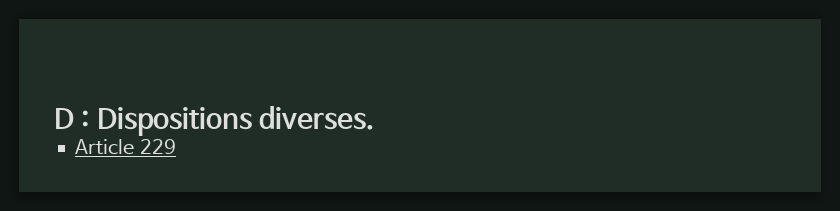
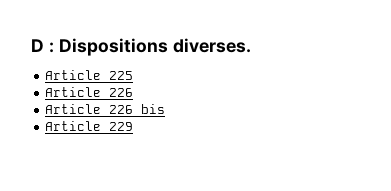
+ Article 225
+ Article 226
+ Article 226 bis

